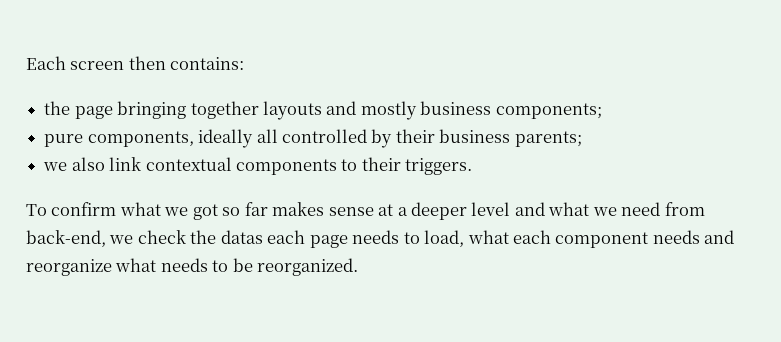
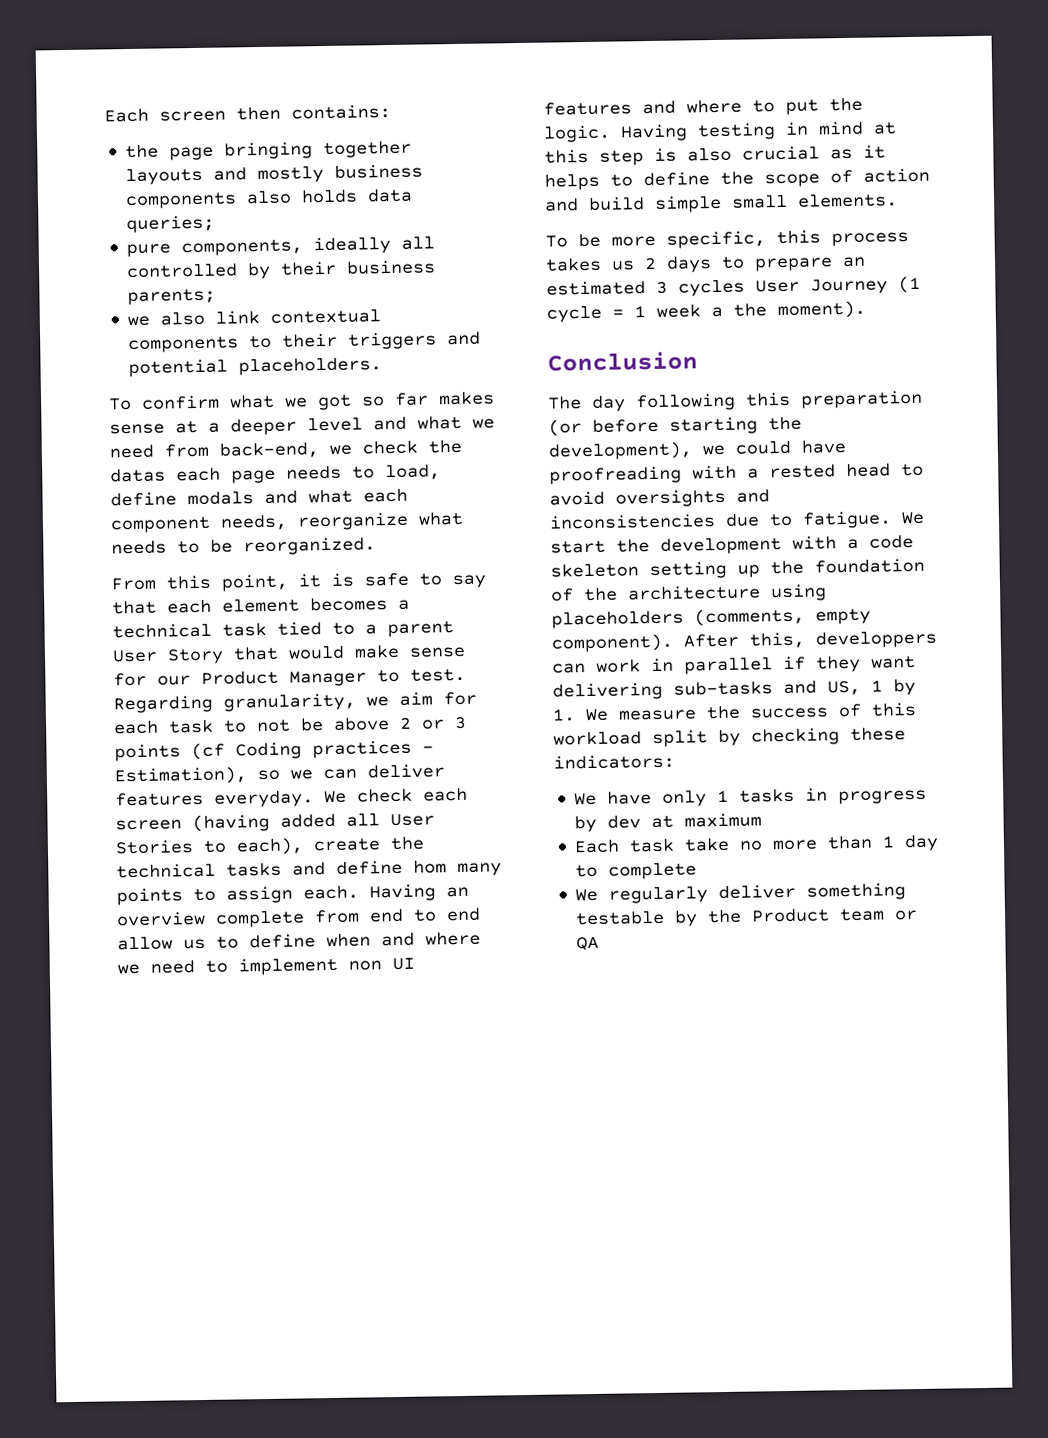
- the page bringing together layouts and mostly business components;
+ the page bringing together layouts and mostly business components also holds data queries;
- we also link contextual components to their triggers.
+ we also link contextual components to their triggers and potential placeholders.
- To confirm what we got so far makes sense at a deeper level and what we need from back-end, we check the datas each page needs to load, what each component needs and reorganize what needs to be reorganized.
+ To confirm what we got so far makes sense at a deeper level and what we need from back-end, we check the datas each page needs to load, define modals and what each component needs, reorganize what needs to be reorganized.
+ From this point, it is safe to say that each element becomes a technical task tied to a parent User Story that would make sense for our Product Manager to test. Regarding granularity, we aim for each task to not be above 2 or 3 points (cf Coding practices - Estimation), so we can deliver features everyday. We check each screen (having added all User Stories to each), create the technical tasks and define hom many points to assign each. Having an overview complete from end to end allow us to define when and where we need to implement non UI features and where to put the logic. Having testing in mind at this step is also crucial as it helps to define the scope of action and build simple small elements.
+ To be more specific, this process takes us 2 days to prepare an estimated 3 cycles User Journey (1 cycle = 1 week a the moment).
+ Conclusion
+ The day following this preparation (or before starting the development), we could have proofreading with a rested head to avoid oversights and inconsistencies due to fatigue. We start the development with a code skeleton setting up the foundation of the architecture using placeholders (comments, empty component). After this, developpers can work in parallel if they want delivering sub-tasks and US, 1 by 1. We measure the success of this workload split by checking these indicators:
+ We have only 1 tasks in progress by dev at maximum
+ Each task take no more than 1 day to complete
+ We regularly deliver something testable by the Product team or QA

